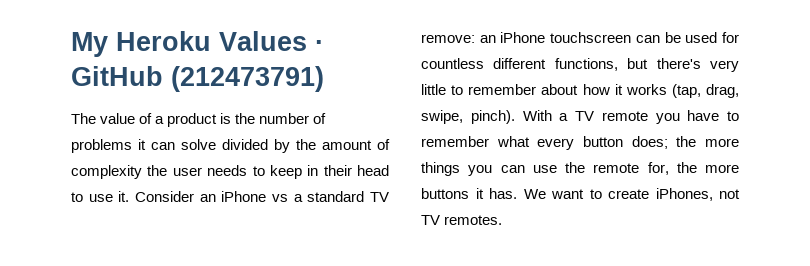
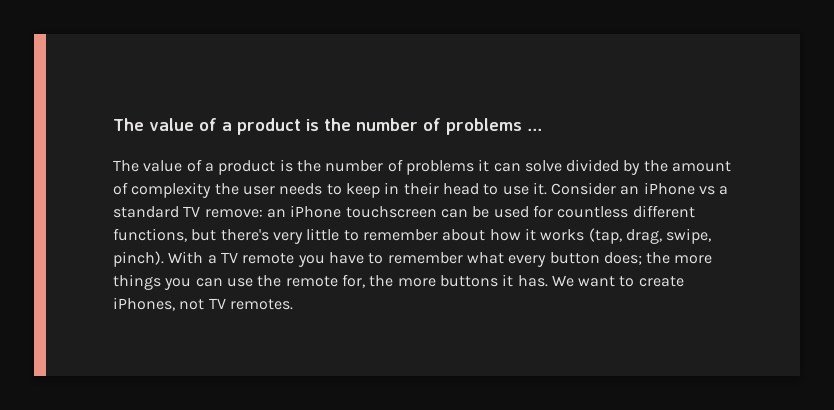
- My Heroku Values · GitHub (212473791)
+ The value of a product is the number of problems ...

